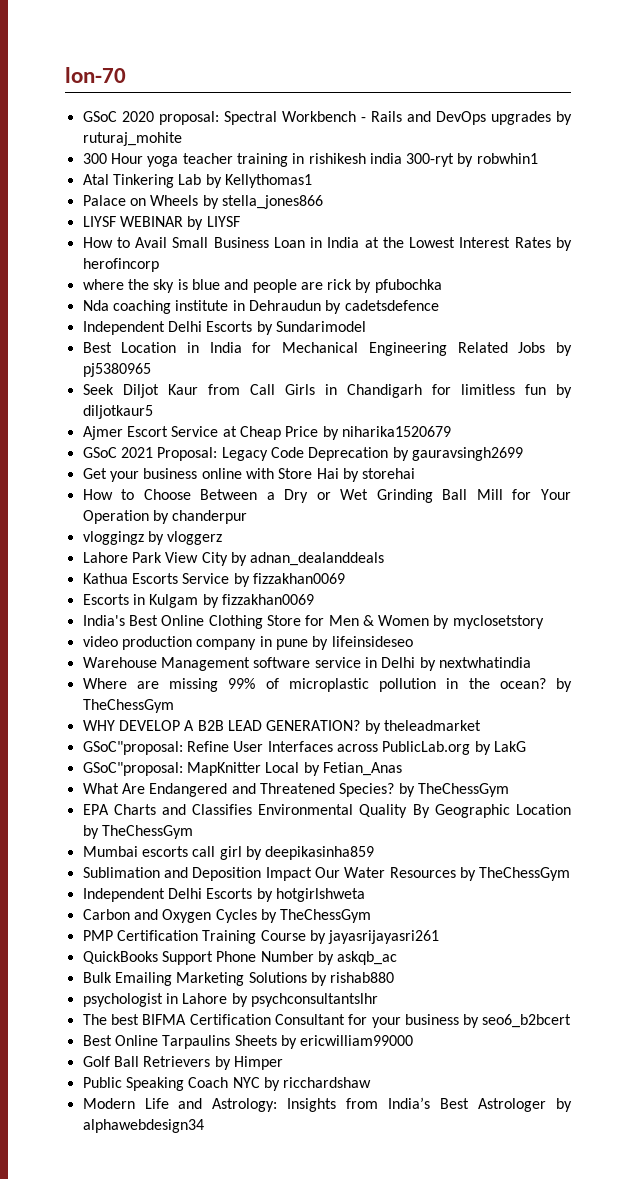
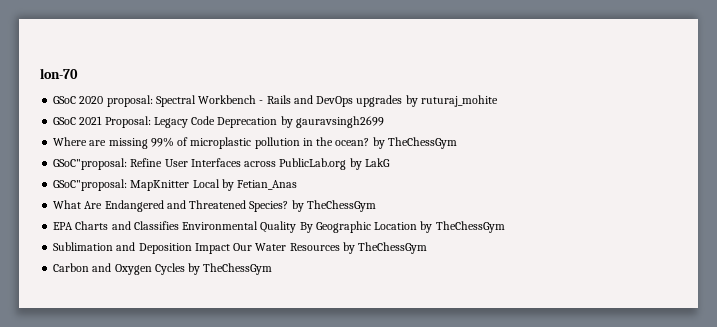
- 300 Hour yoga teacher training in rishikesh india 300-ryt by robwhin1
- Atal Tinkering Lab by Kellythomas1
- Palace on Wheels by stella_jones866
- LIYSF WEBINAR by LIYSF
- How to Avail Small Business Loan in India at the Lowest Interest Rates by herofincorp
- where the sky is blue and people are rick by pfubochka
- Nda coaching institute in Dehraudun by cadetsdefence
- Independent Delhi Escorts by Sundarimodel
- Best Location in India for Mechanical Engineering Related Jobs by pj5380965
- Seek Diljot Kaur from Call Girls in Chandigarh for limitless fun by diljotkaur5
- Ajmer Escort Service at Cheap Price by niharika1520679
- Get your business online with Store Hai by storehai
- How to Choose Between a Dry or Wet Grinding Ball Mill for Your Operation by chanderpur
- vloggingz by vloggerz
- Lahore Park View City by adnan_dealanddeals
- Kathua Escorts Service by fizzakhan0069
- Escorts in Kulgam by fizzakhan0069
- India's Best Online Clothing Store for Men & Women by myclosetstory
- video production company in pune by lifeinsideseo
- Warehouse Management software service in Delhi by nextwhatindia
- WHY DEVELOP A B2B LEAD GENERATION? by theleadmarket
- Mumbai escorts call girl by deepikasinha859
- Independent Delhi Escorts by hotgirlshweta
- PMP Certification Training Course by jayasrijayasri261
- QuickBooks Support Phone Number by askqb_ac
- Bulk Emailing Marketing Solutions by rishab880
- psychologist in Lahore by psychconsultantslhr
- The best BIFMA Certification Consultant for your business by seo6_b2bcert
- Best Online Tarpaulins Sheets by ericwilliam99000
- Golf Ball Retrievers by Himper
- Public Speaking Coach NYC by ricchardshaw
- Modern Life and Astrology: Insights from India’s Best Astrologer by alphawebdesign34

